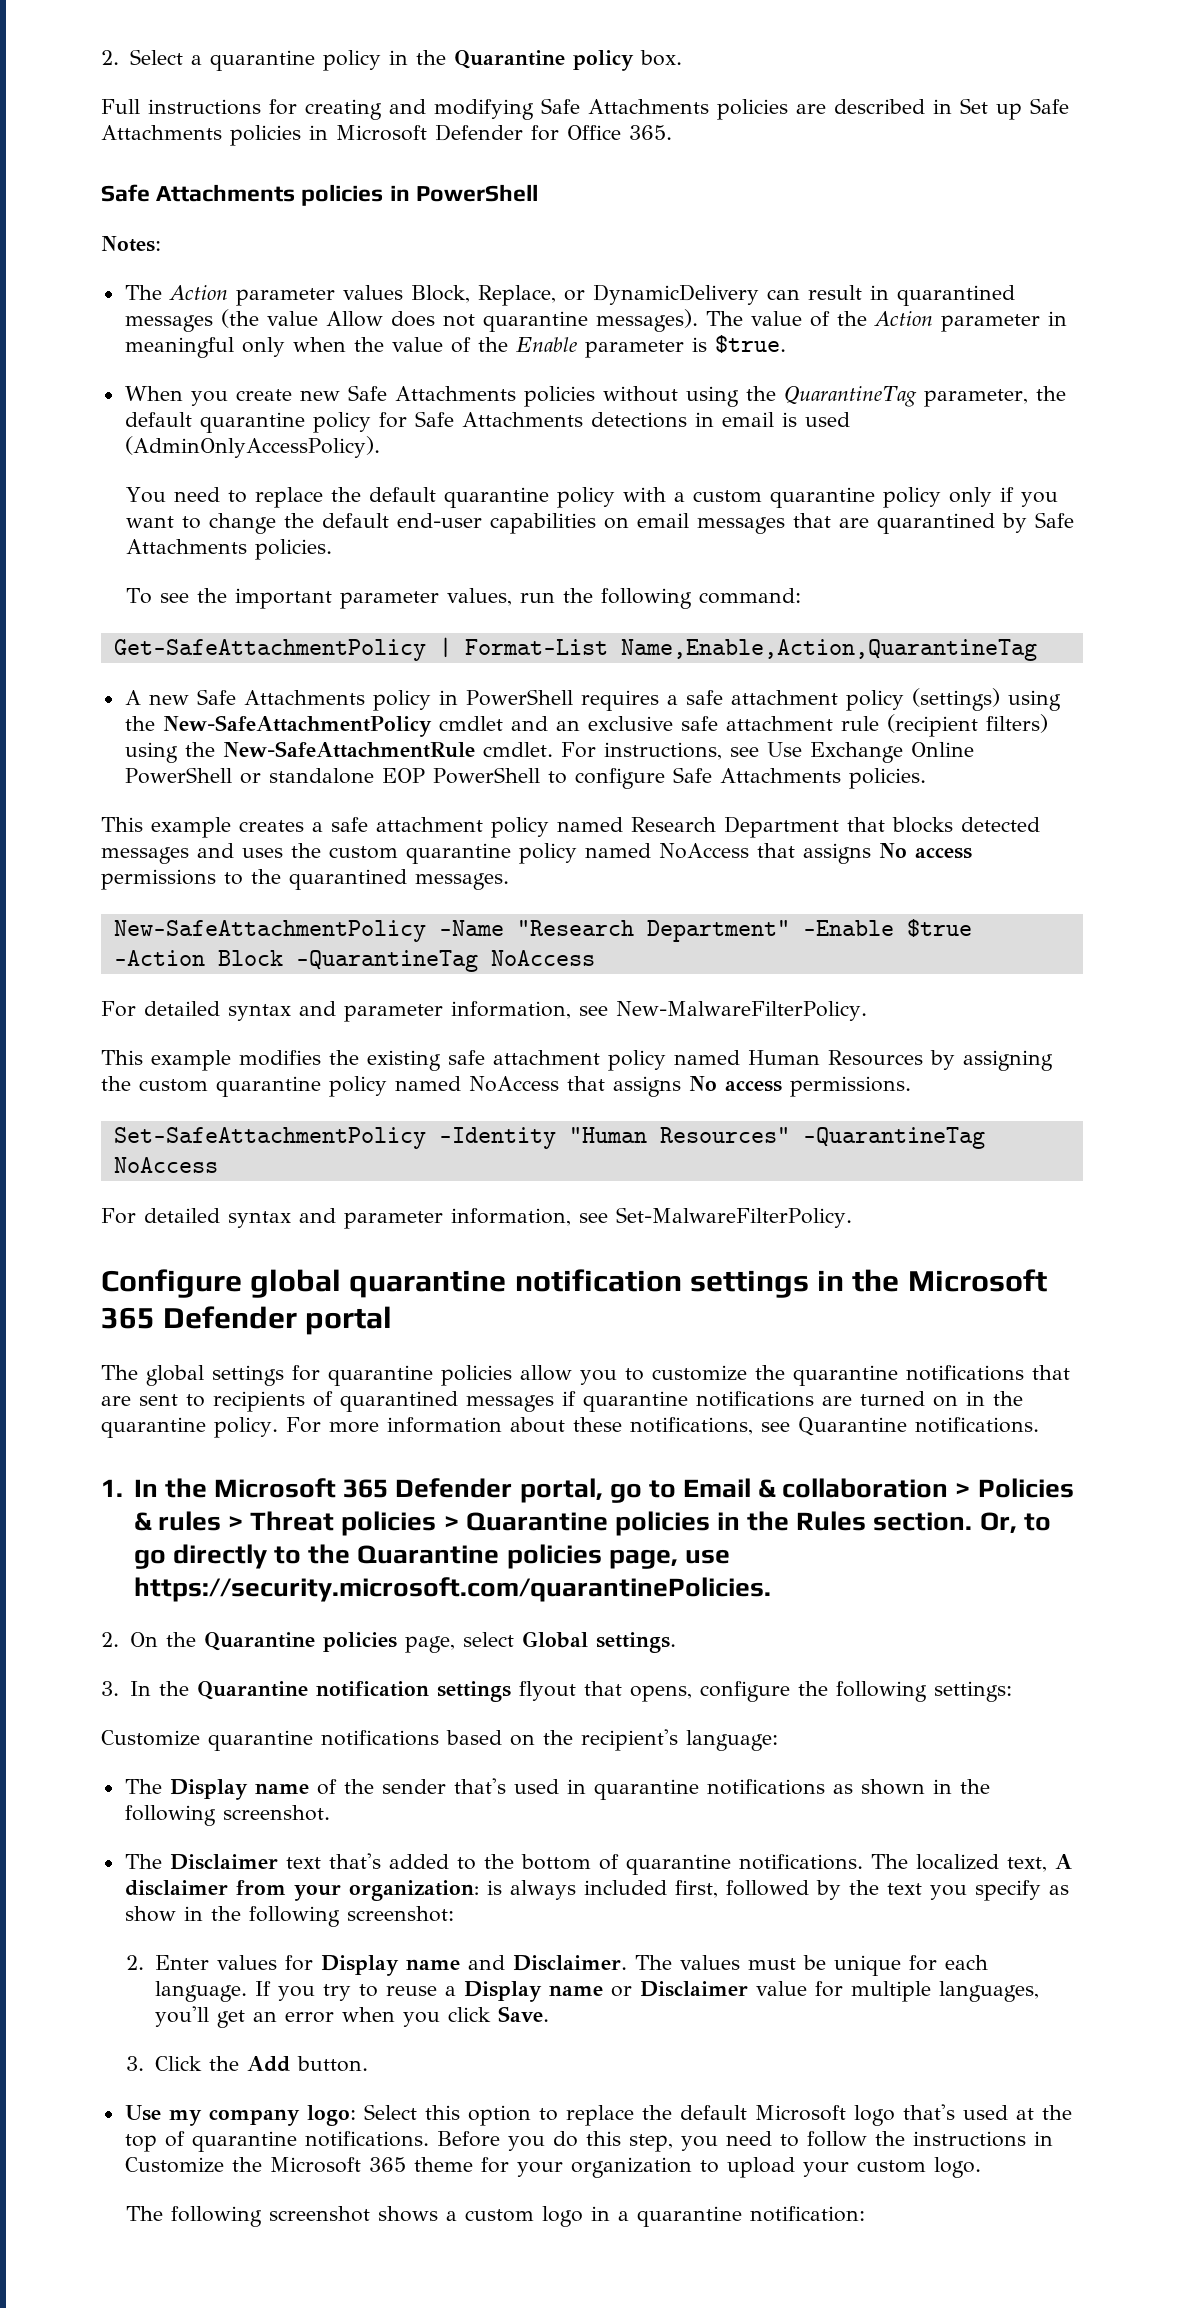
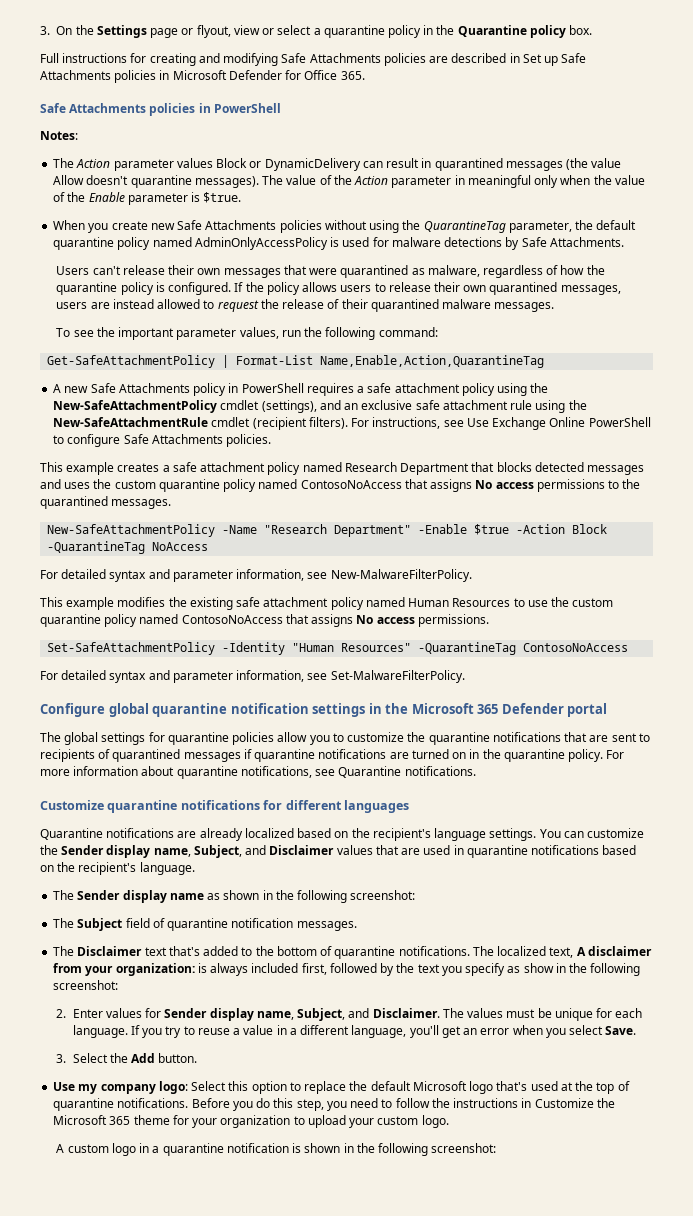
- 2. Select a quarantine policy in the Quarantine policy box.
+ 3. On the Settings page or flyout, view or select a quarantine policy in the Quarantine policy box.
- The Action parameter values Block, Replace, or DynamicDelivery can result in quarantined messages (the value Allow does not quarantine messages).
+ The Action parameter values Block or DynamicDelivery can result in quarantined messages (the value Allow doesn't quarantine messages).
- When you create new Safe Attachments policies without using the QuarantineTag parameter, the default quarantine policy for Safe Attachments detections in email is used (AdminOnlyAccessPolicy).
- You need to replace the default quarantine policy with a custom quarantine policy only if you want to change the default end-user capabilities on email messages that are quarantined by Safe Attachments policies.
+ When you create new Safe Attachments policies without using the QuarantineTag parameter, the default quarantine policy named AdminOnlyAccessPolicy is used for malware detections by Safe Attachments.
+ Users can't release their own messages that were quarantined as malware, regardless of how the quarantine policy is configured. If the policy allows users to release their own quarantined messages, users are instead allowed to request the release of their quarantined malware messages.
- A new Safe Attachments policy in PowerShell requires a safe attachment policy (settings) using the New-SafeAttachmentPolicy cmdlet and an exclusive safe attachment rule (recipient filters) using the New-SafeAttachmentRule cmdlet.
+ A new Safe Attachments policy in PowerShell requires a safe attachment policy using the New-SafeAttachmentPolicy cmdlet (settings), and an exclusive safe attachment rule using the New-SafeAttachmentRule cmdlet (recipient filters).
- For instructions, see Use Exchange Online PowerShell or standalone EOP PowerShell to configure Safe Attachments policies.
+ For instructions, see Use Exchange Online PowerShell to configure Safe Attachments policies.
- This example creates a safe attachment policy named Research Department that blocks detected messages and uses the custom quarantine policy named NoAccess that assigns No access permissions to the quarantined messages.
+ This example creates a safe attachment policy named Research Department that blocks detected messages and uses the custom quarantine policy named ContosoNoAccess that assigns No access permissions to the quarantined messages.
- This example modifies the existing safe attachment policy named Human Resources by assigning the custom quarantine policy named NoAccess that assigns No access permissions.
+ This example modifies the existing safe attachment policy named Human Resources to use the custom quarantine policy named ContosoNoAccess that assigns No access permissions.
- Set-SafeAttachmentPolicy -Identity "Human Resources" -QuarantineTag NoAccess
+ Set-SafeAttachmentPolicy -Identity "Human Resources" -QuarantineTag ContosoNoAccess
- For more information about these notifications, see Quarantine notifications.
+ For more information about quarantine notifications, see Quarantine notifications.
- 1. In the Microsoft 365 Defender portal, go to Email & collaboration > Policies & rules > Threat policies > Quarantine policies in the Rules section. Or, to go directly to the Quarantine policies page, use https://security.microsoft.com/quarantinePolicies.
- 2. On the Quarantine policies page, select Global settings.
- 3. In the Quarantine notification settings flyout that opens, configure the following settings:
- Customize quarantine notifications based on the recipient's language:
- The Display name of the sender that's used in quarantine notifications as shown in the following screenshot.
+ Customize quarantine notifications for different languages
+ Quarantine notifications are already localized based on the recipient's language settings. You can customize the Sender display name, Subject, and Disclaimer values that are used in quarantine notifications based on the recipient's language.
+ The Sender display name as shown in the following screenshot:
+ The Subject field of quarantine notification messages.
- 2. Enter values for Display name and Disclaimer.
+ 2. Enter values for Sender display name, Subject, and Disclaimer.
- If you try to reuse a Display name or Disclaimer value for multiple languages, you'll get an error when you click Save.
+ If you try to reuse a value in a different language, you'll get an error when you select Save.
- 3. Click the Add button.
+ 3. Select the Add button.
- The following screenshot shows a custom logo in a quarantine notification:
+ A custom logo in a quarantine notification is shown in the following screenshot:

